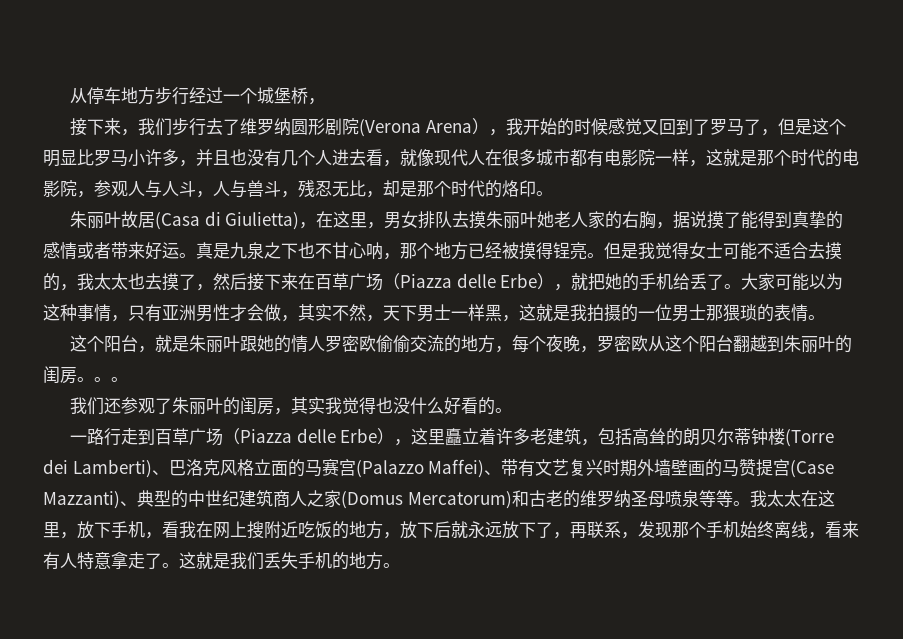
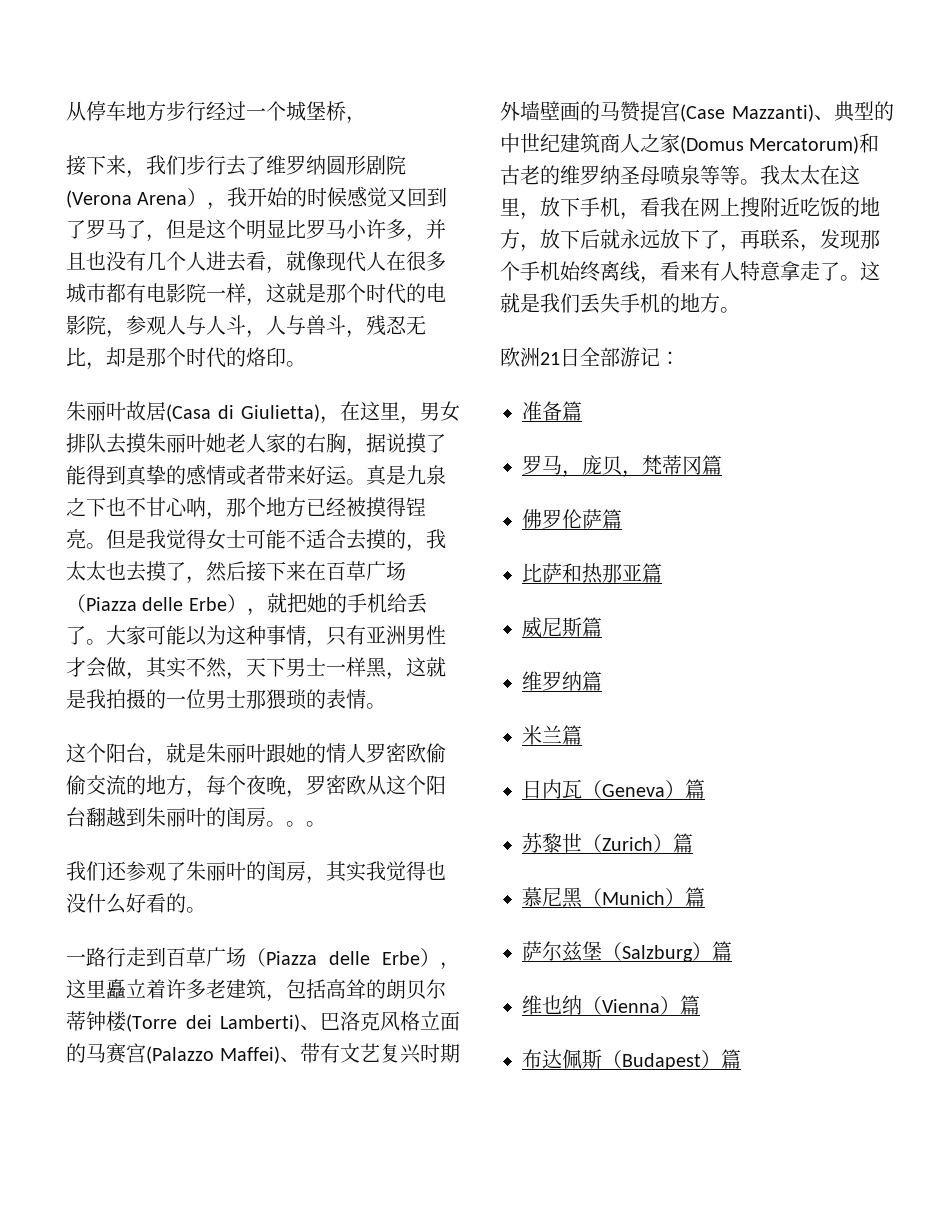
+ 欧洲21日全部游记：
+ 准备篇
+ 罗马，庞贝，梵蒂冈篇
+ 佛罗伦萨篇
+ 比萨和热那亚篇
+ 威尼斯篇
+ 维罗纳篇
+ 米兰篇
+ 日内瓦（Geneva）篇
+ 苏黎世（Zurich）篇
+ 慕尼黑（Munich）篇
+ 萨尔兹堡（Salzburg）篇
+ 维也纳（Vienna）篇
+ 布达佩斯（Budapest）篇

